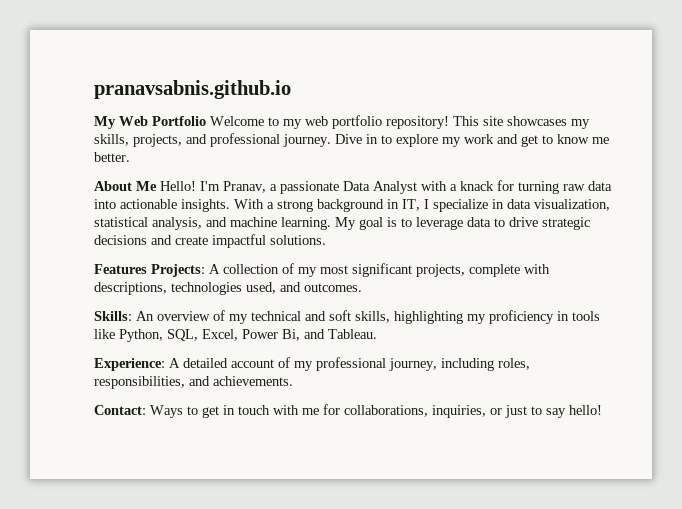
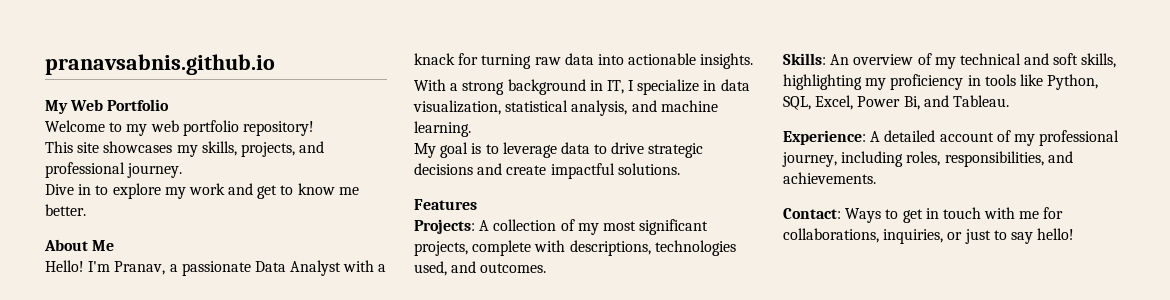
- My Web Portfolio Welcome to my web portfolio repository! This site showcases my skills, projects, and professional journey. Dive in to explore my work and get to know me better.
+ My Web Portfolio
+ Welcome to my web portfolio repository!
+ This site showcases my skills, projects, and professional journey.
+ Dive in to explore my work and get to know me better.
- About Me Hello!
+ About Me
+ Hello!
- I'm Pranav, a passionate Data Analyst with a knack for turning raw data into actionable insights. With a strong background in IT, I specialize in data visualization, statistical analysis, and machine learning. My goal is to leverage data to drive strategic decisions and create impactful solutions.
+ I'm Pranav, a passionate Data Analyst with a knack for turning raw data into actionable insights.
+ With a strong background in IT, I specialize in data visualization, statistical analysis, and machine learning.
+ My goal is to leverage data to drive strategic decisions and create impactful solutions.
- Features Projects: A collection of my most significant projects, complete with descriptions, technologies used, and outcomes.
+ Features
+ Projects: A collection of my most significant projects, complete with descriptions, technologies used, and outcomes.

